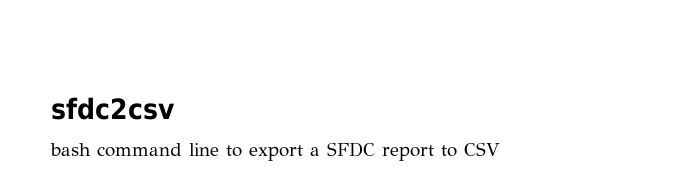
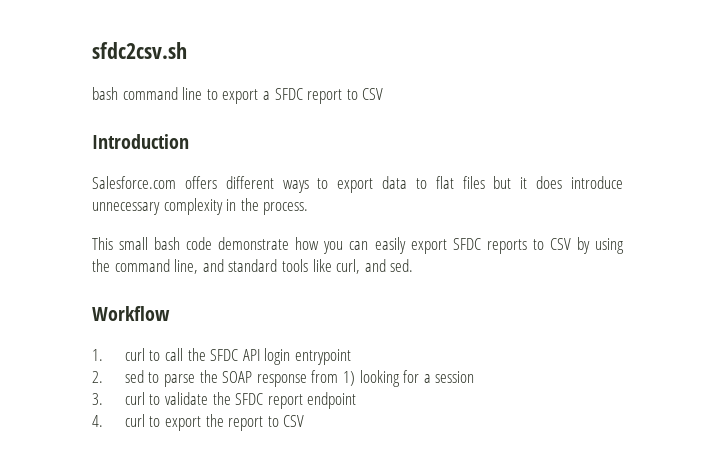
- sfdc2csv
+ sfdc2csv.sh
+ Introduction
+ Salesforce.com offers different ways to export data to flat files but it does introduce unnecessary complexity in the process.
+ This small bash code demonstrate how you can easily export SFDC reports to CSV by using the command line, and standard tools like curl, and sed.
+ Workflow
+ 1. curl to call the SFDC API login entrypoint
+ 2. sed to parse the SOAP response from 1) looking for a session
+ 3. curl to validate the SFDC report endpoint
+ 4. curl to export the report to CSV

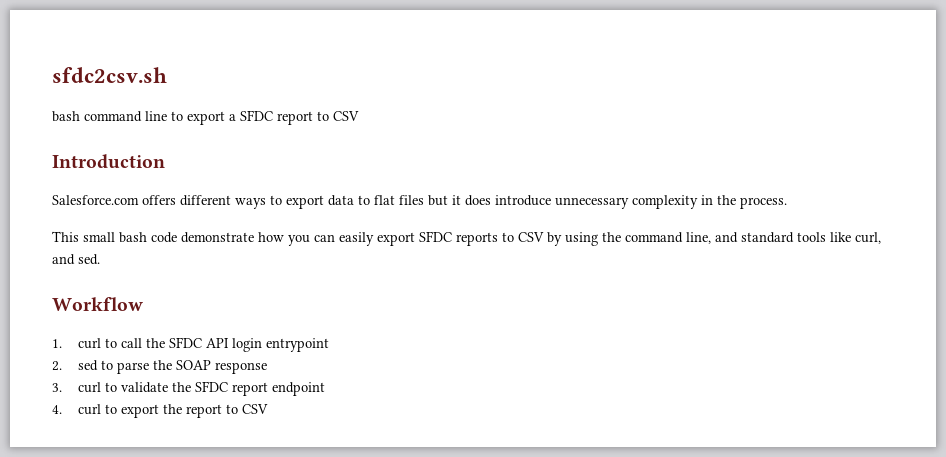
- 2. sed to parse the SOAP response from 1) looking for a session
+ 2. sed to parse the SOAP response

